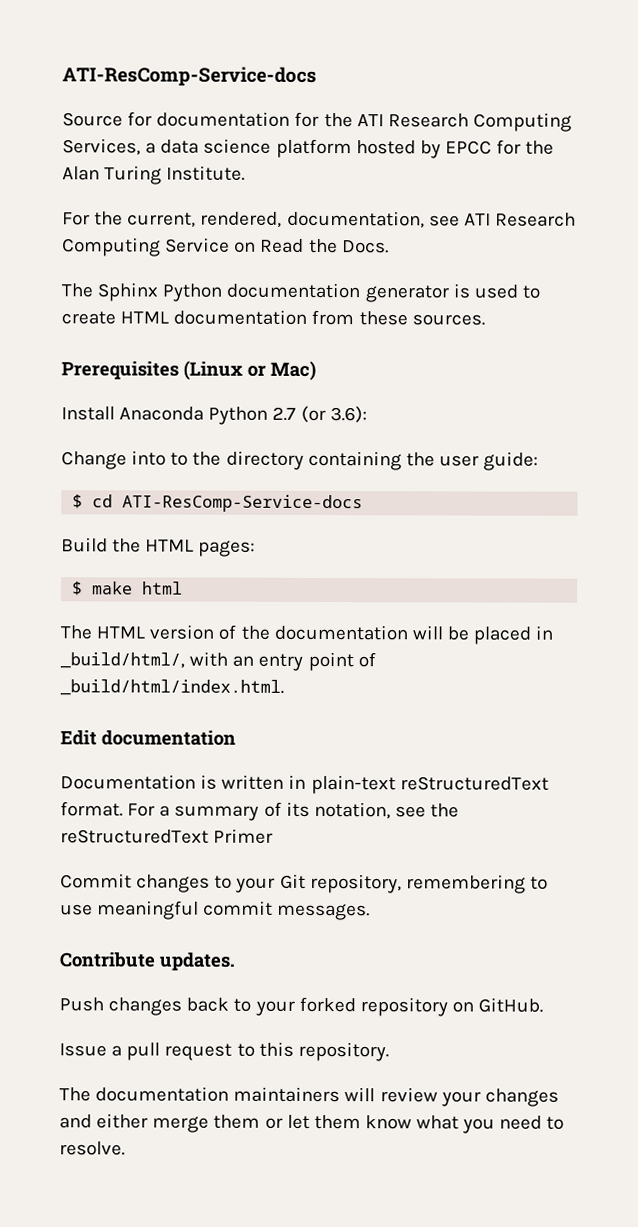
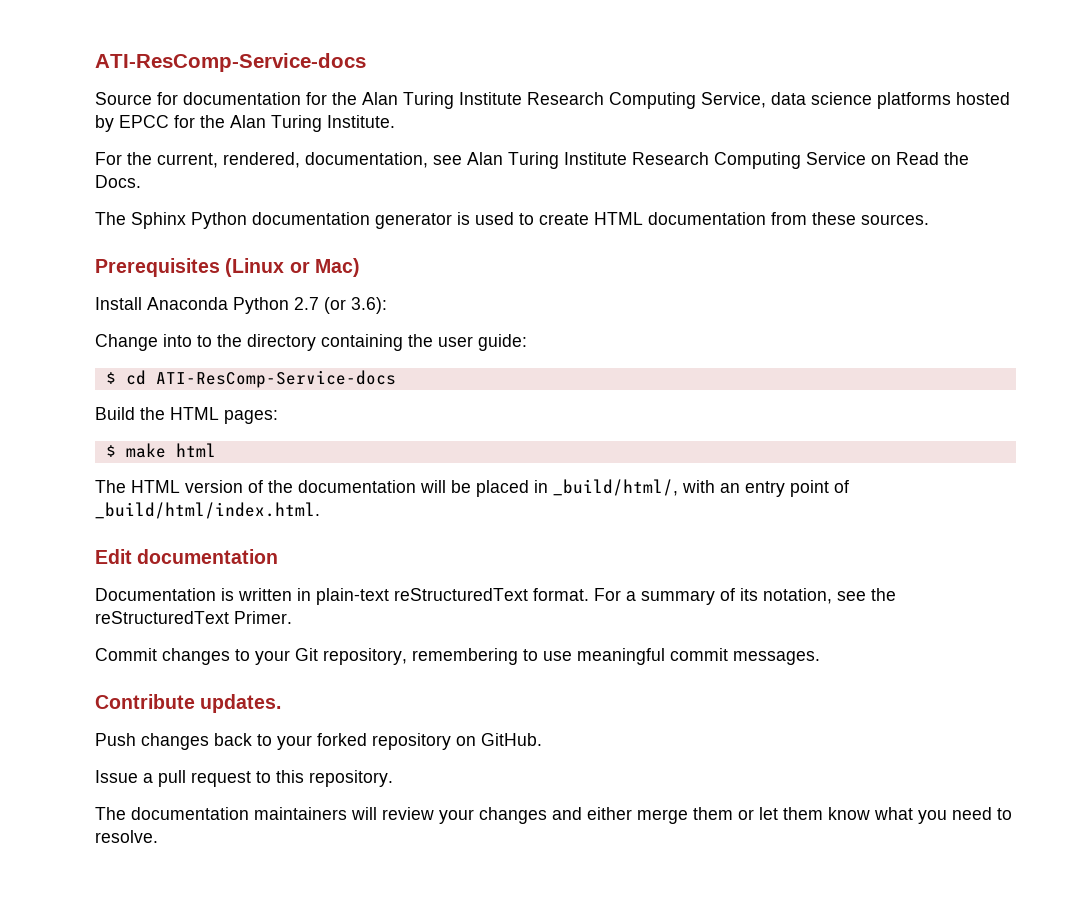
- Source for documentation for the ATI Research Computing Services, a data science platform hosted by EPCC for the Alan Turing Institute.
+ Source for documentation for the Alan Turing Institute Research Computing Service, data science platforms hosted by EPCC for the Alan Turing Institute.
- For the current, rendered, documentation, see ATI Research Computing Service on Read the Docs.
+ For the current, rendered, documentation, see Alan Turing Institute Research Computing Service on Read the Docs.
- For a summary of its notation, see the reStructuredText Primer
+ For a summary of its notation, see the reStructuredText Primer.

